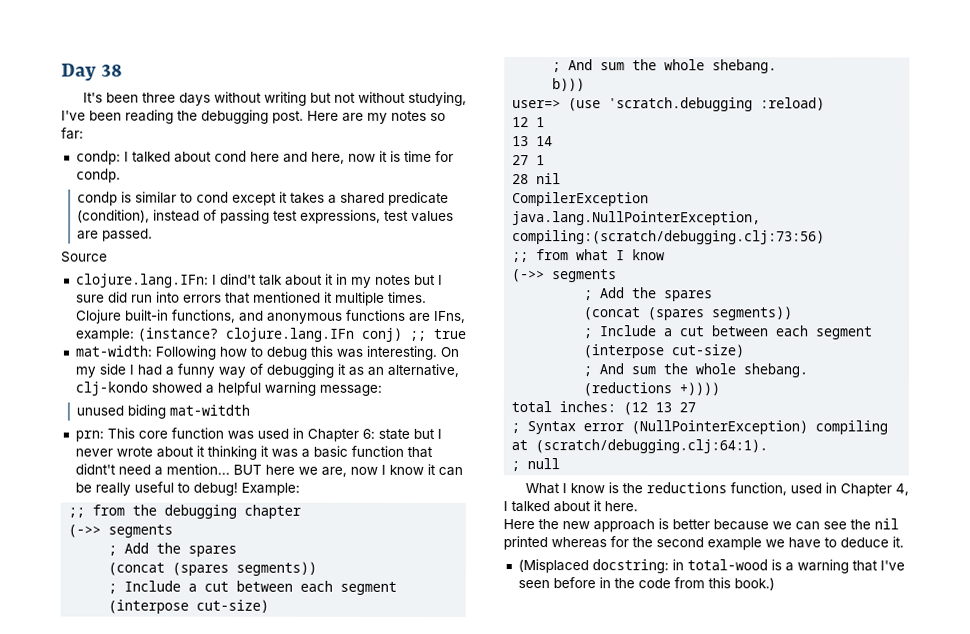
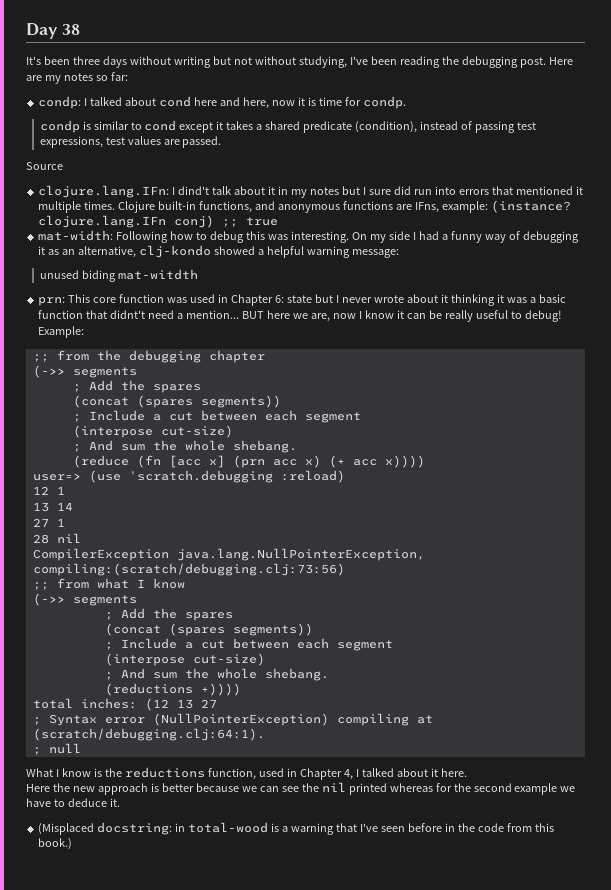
- b)))
+ (reduce (fn [acc x] (prn acc x) (+ acc x))))

